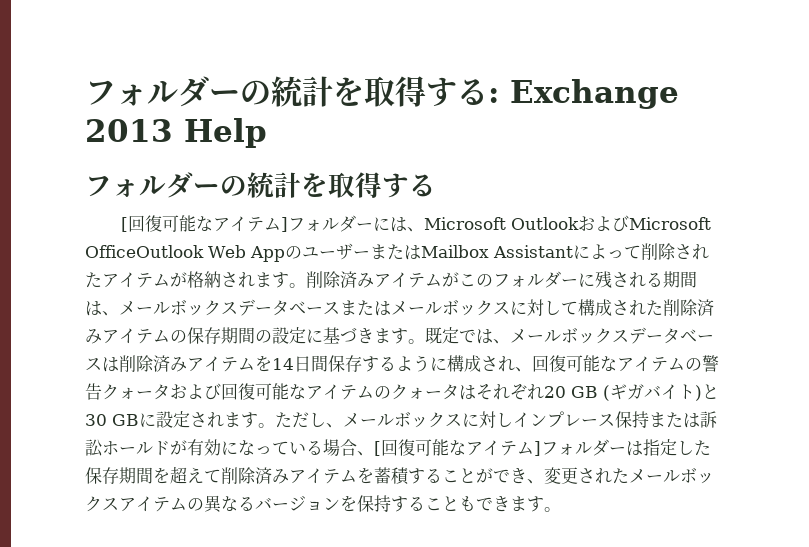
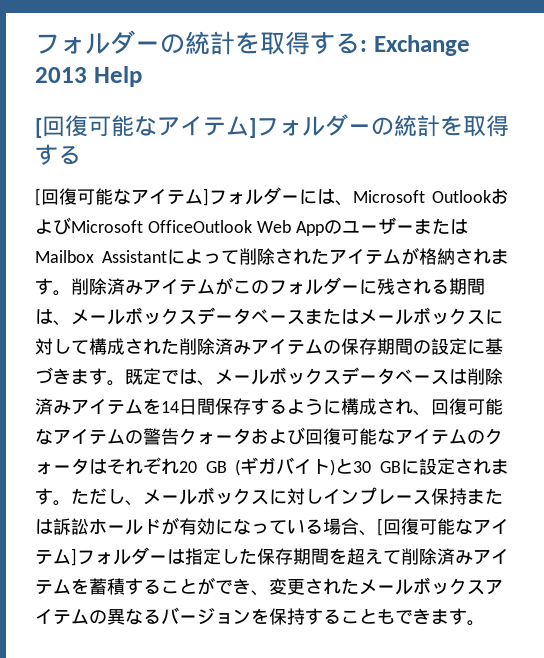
  フォルダーの統計を取得する: Exchange 2013 Help
- フォルダーの統計を取得する
+ [回復可能なアイテム]フォルダーの統計を取得する

